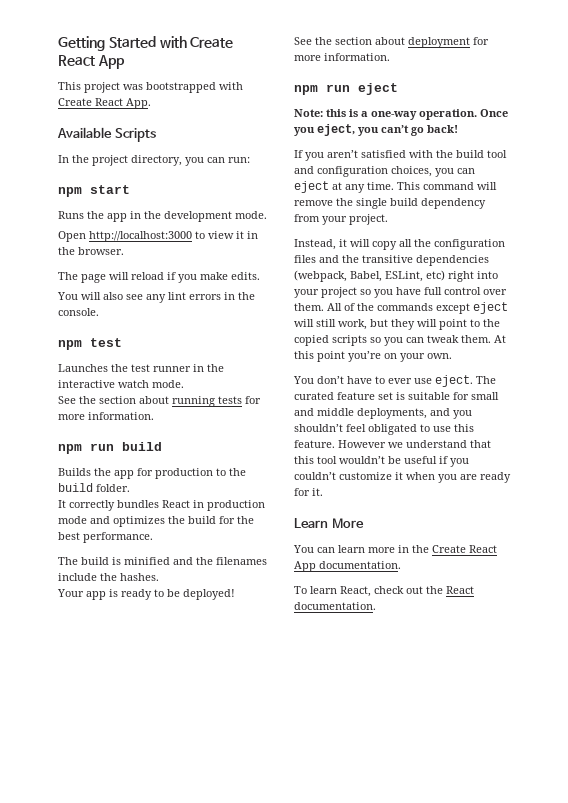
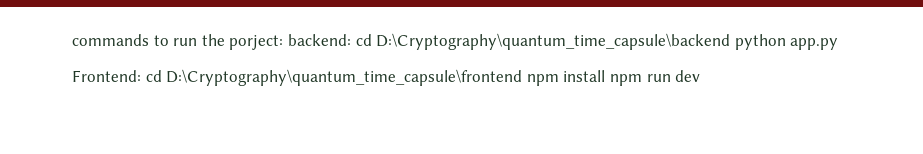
- Getting Started with Create React App
- This project was bootstrapped with Create React App.
- Available Scripts
- In the project directory, you can run:
- npm start
- Runs the app in the development mode.
- Open http://localhost:3000 to view it in the browser.
- The page will reload if you make edits.
- You will also see any lint errors in the console.
- npm test
- Launches the test runner in the interactive watch mode.
- See the section about running tests for more information.
- npm run build
- Builds the app for production to the build folder.
- It correctly bundles React in production mode and optimizes the build for the best performance.
- The build is minified and the filenames include the hashes.
- Your app is ready to be deployed!
- See the section about deployment for more information.
- npm run eject
- Note: this is a one-way operation. Once you eject, you can’t go back!
- If you aren’t satisfied with the build tool and configuration choices, you can eject at any time. This command will remove the single build dependency from your project.
- Instead, it will copy all the configuration files and the transitive dependencies (webpack, Babel, ESLint, etc) right into your project so you have full control over them. All of the commands except eject will still work, but they will point to the copied scripts so you can tweak them. At this point you’re on your own.
- You don’t have to ever use eject. The curated feature set is suitable for small and middle deployments, and you shouldn’t feel obligated to use this feature. However we understand that this tool wouldn’t be useful if you couldn’t customize it when you are ready for it.
- Learn More
- You can learn more in the Create React App documentation.
- To learn React, check out the React documentation.
+ commands to run the porject: backend: cd D:\Cryptography\quantum_time_capsule\backend python app.py
+ Frontend: cd D:\Cryptography\quantum_time_capsule\frontend npm install npm run dev

